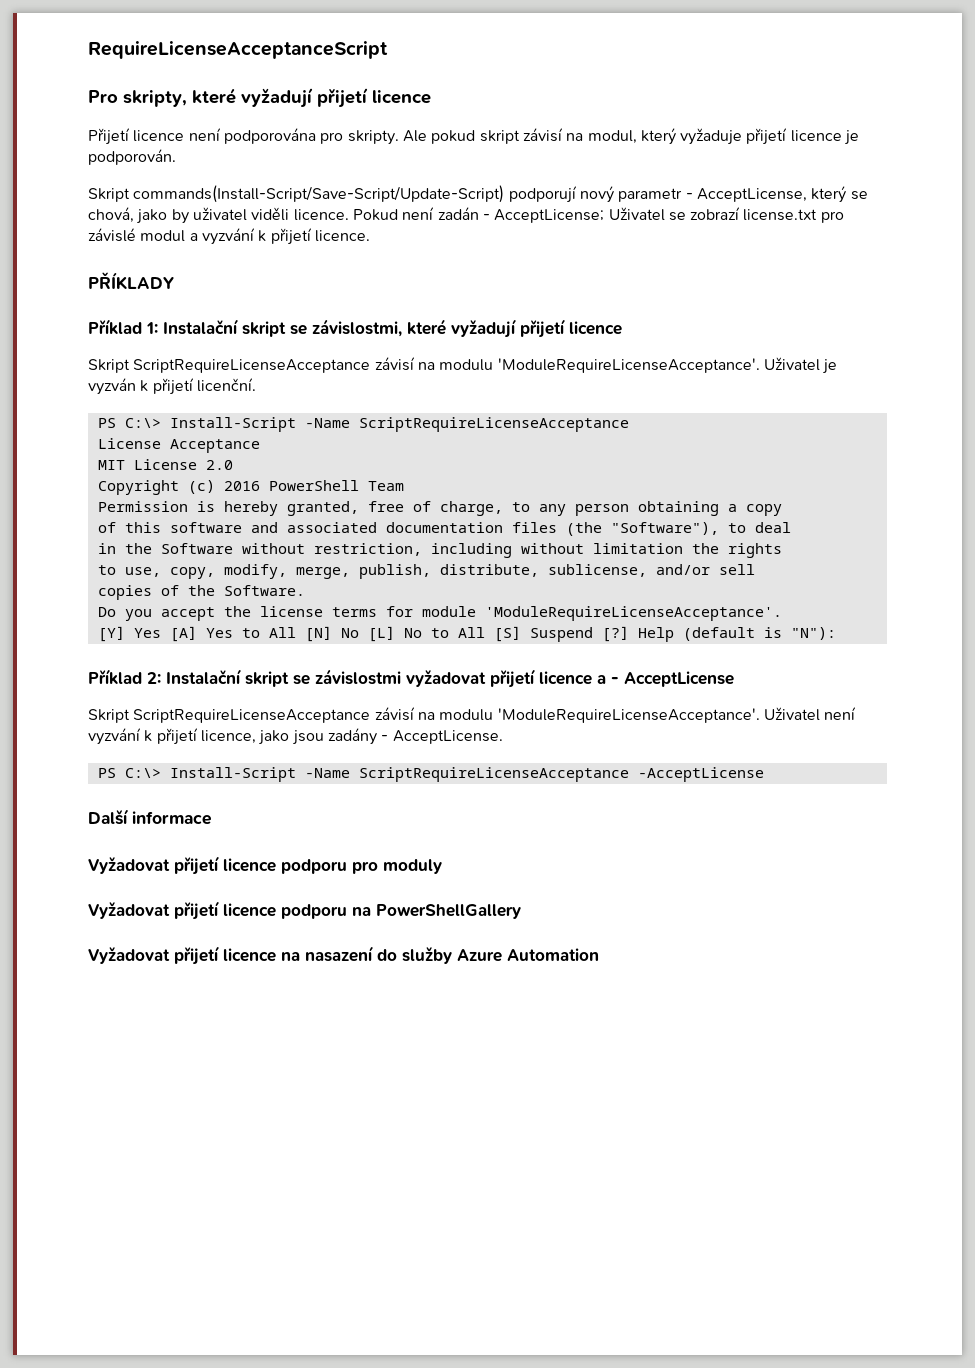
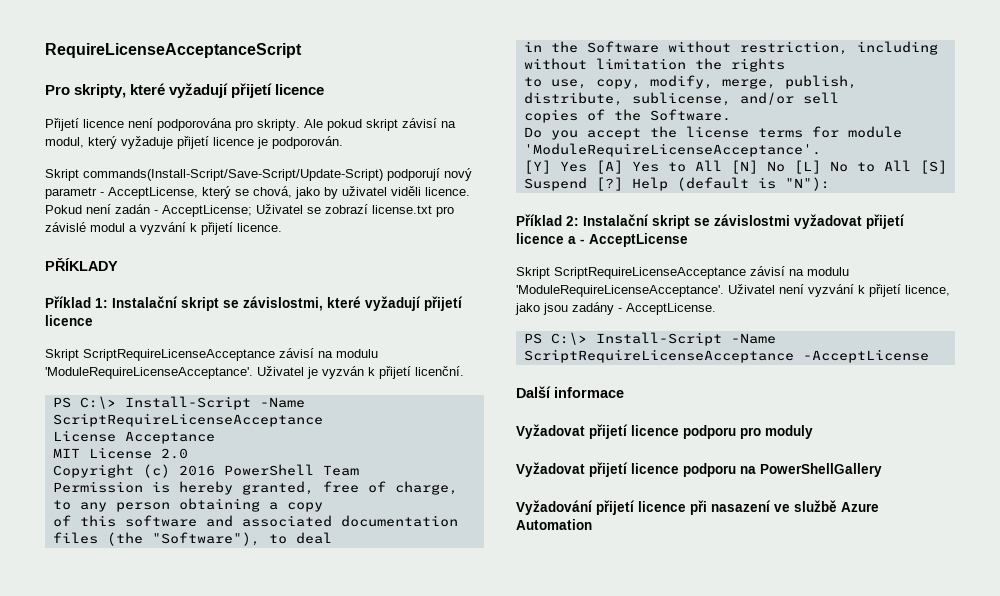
- Vyžadovat přijetí licence na nasazení do služby Azure Automation
+ Vyžadování přijetí licence při nasazení ve službě Azure Automation

